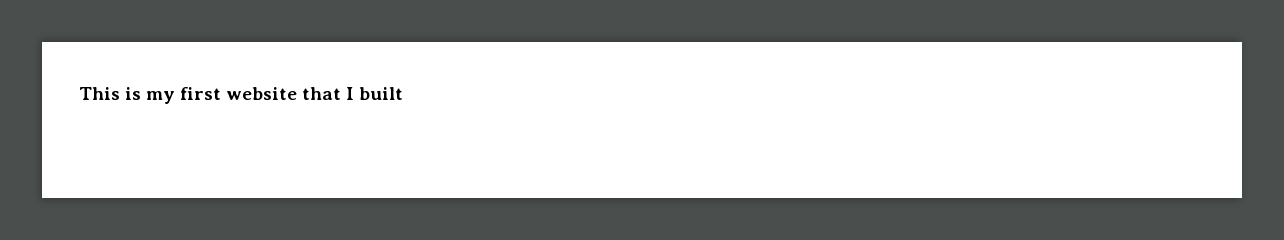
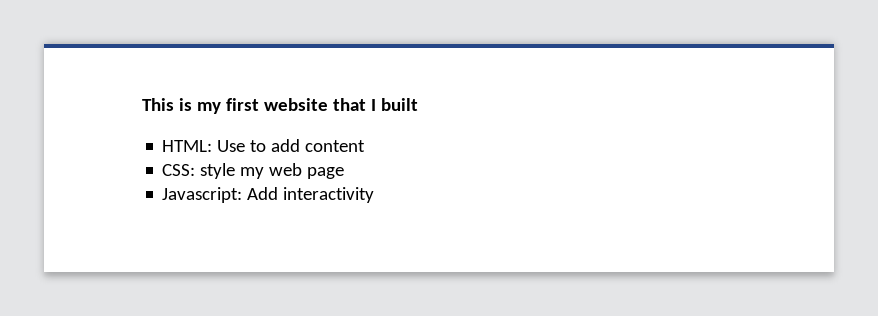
+ HTML: Use to add content
+ CSS: style my web page
+ Javascript: Add interactivity

